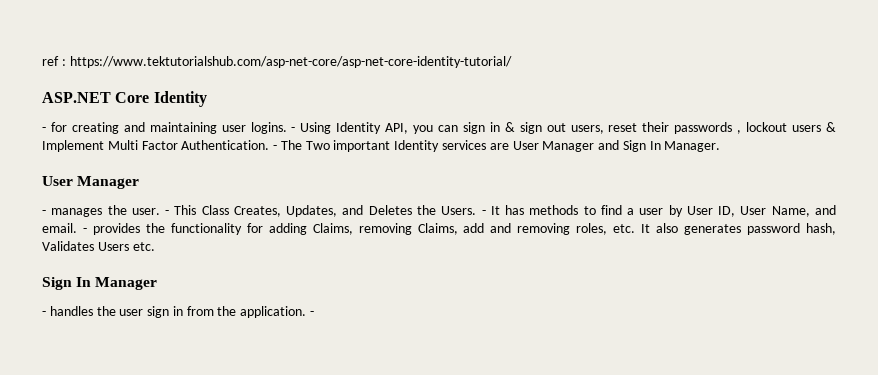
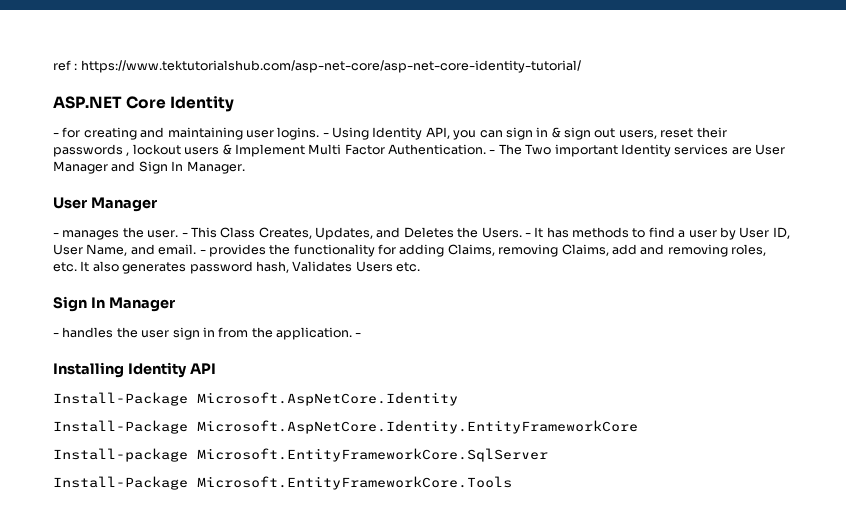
+ Installing Identity API
+ Install-Package Microsoft.AspNetCore.Identity
+ Install-Package Microsoft.AspNetCore.Identity.EntityFrameworkCore
+ Install-package Microsoft.EntityFrameworkCore.SqlServer
+ Install-Package Microsoft.EntityFrameworkCore.Tools

